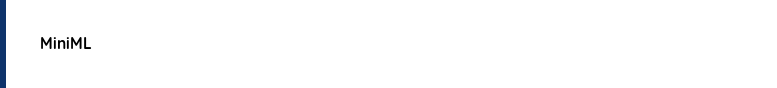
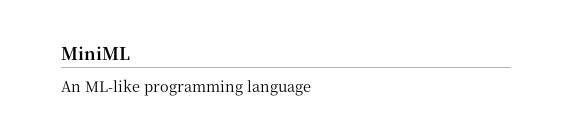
+ An ML-like programming language

